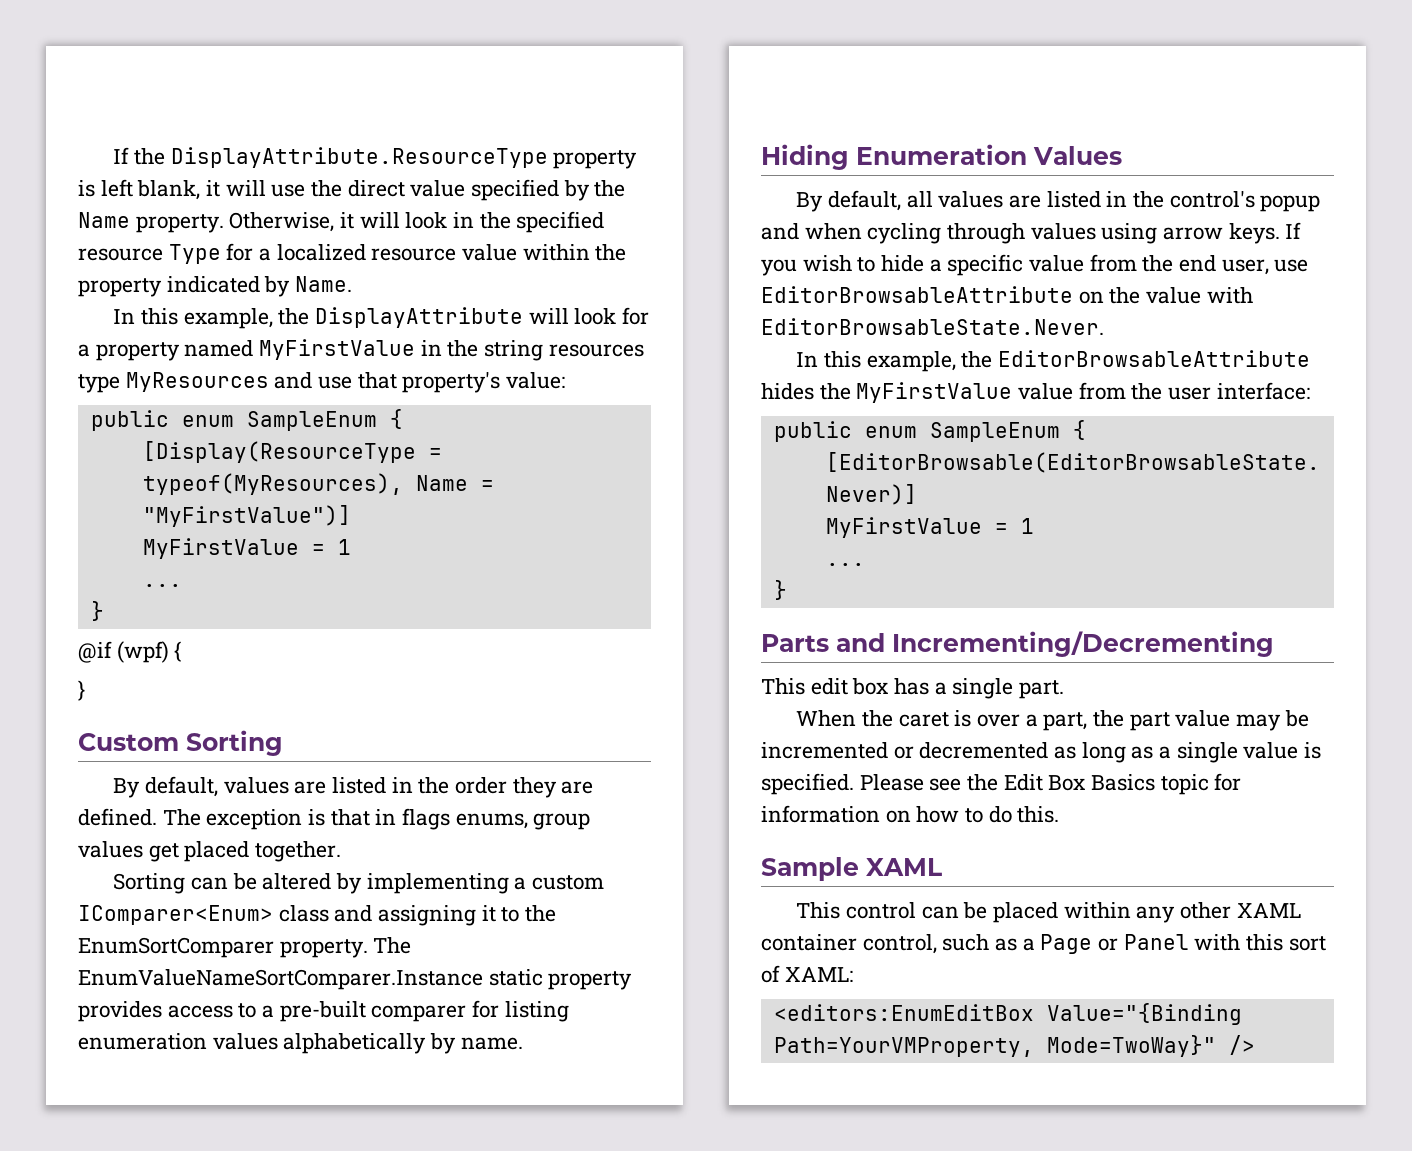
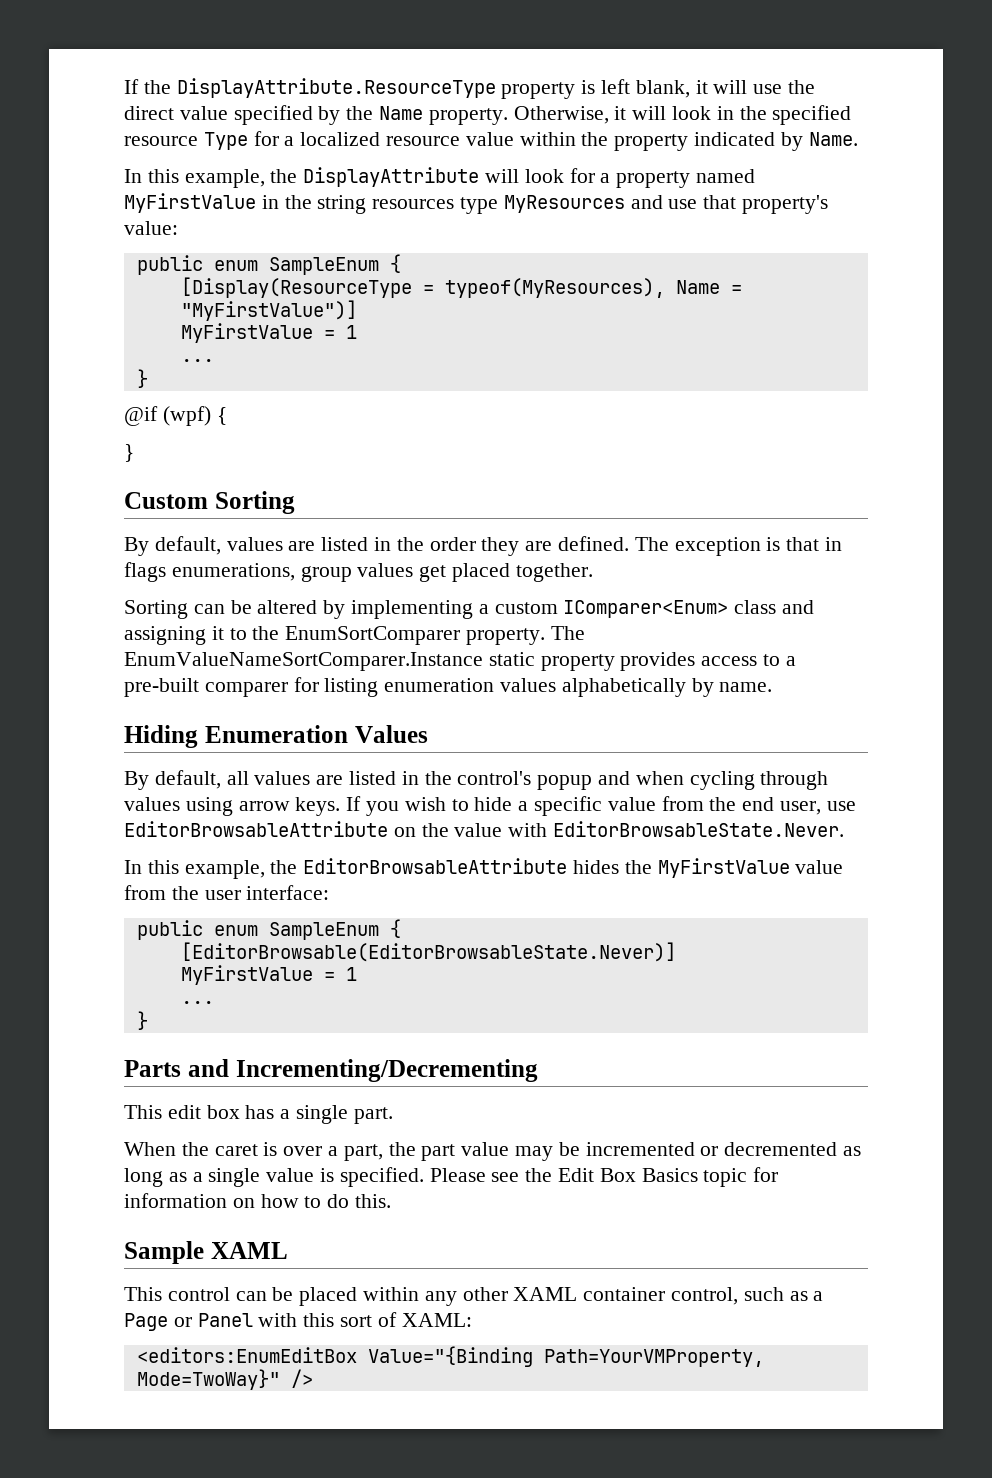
- The exception is that in flags enums, group values get placed together.
+ The exception is that in flags enumerations, group values get placed together.

